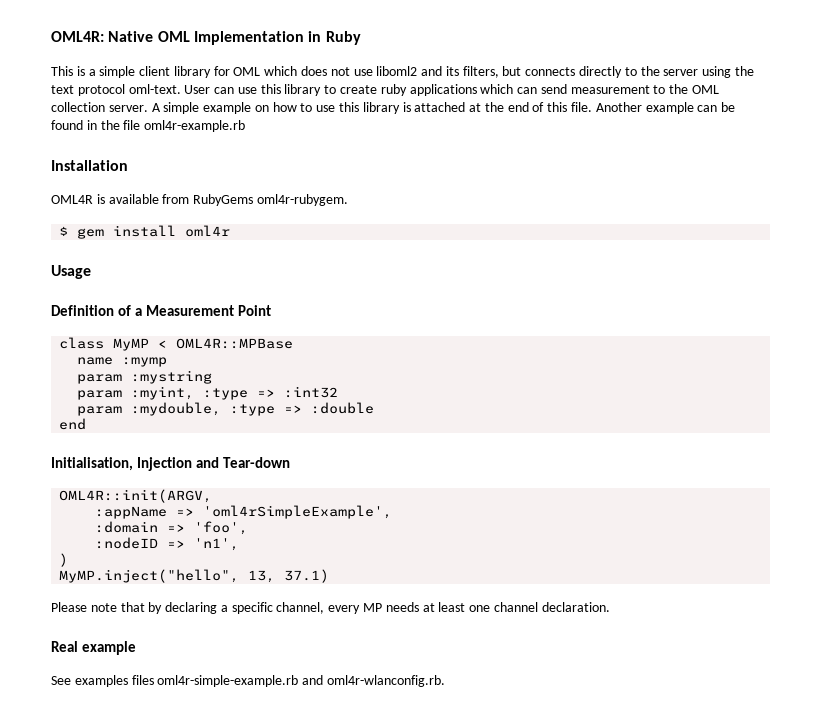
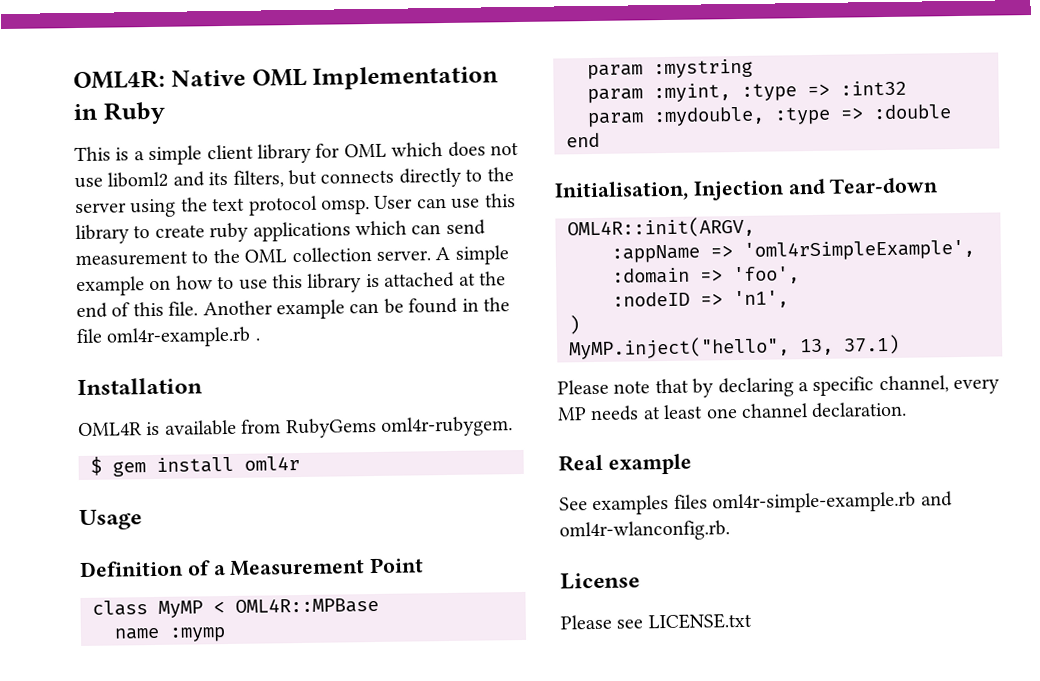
- This is a simple client library for OML which does not use liboml2 and its filters, but connects directly to the server using the text protocol oml-text.
+ This is a simple client library for OML which does not use liboml2 and its filters, but connects directly to the server using the text protocol omsp.
- Another example can be found in the file oml4r-example.rb
+ Another example can be found in the file oml4r-example.rb .
+ License
+ Please see LICENSE.txt

